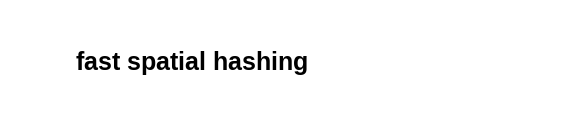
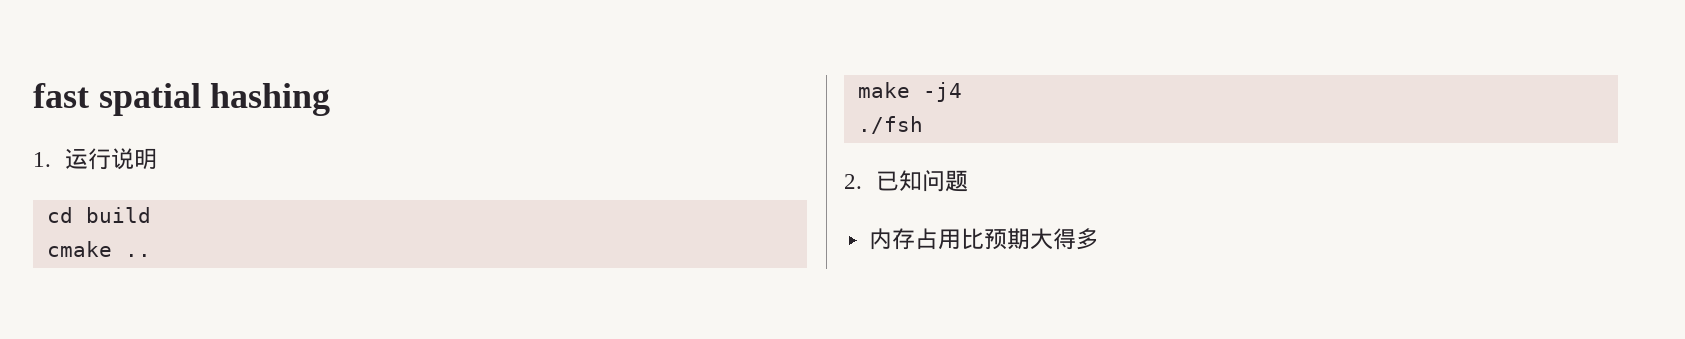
+ 1.运行说明
+ cd build
+ cmake ..
+ make -j4
+ ./fsh
+ 2.已知问题
+ 内存占用比预期大得多

